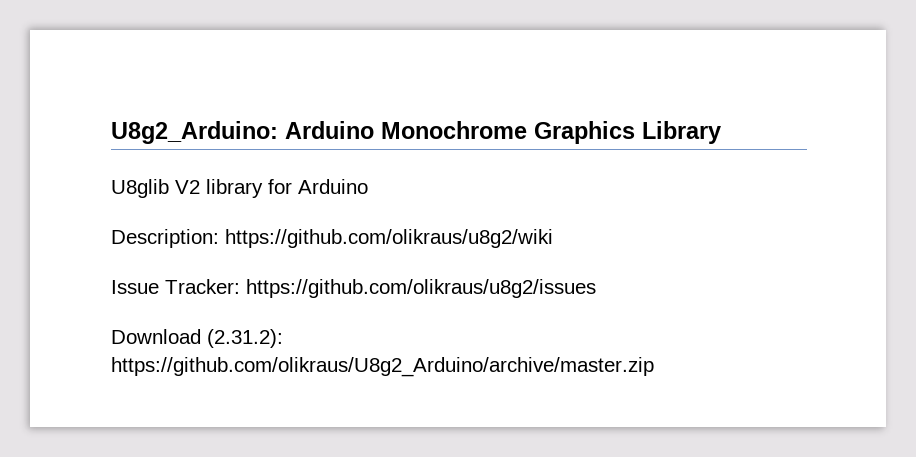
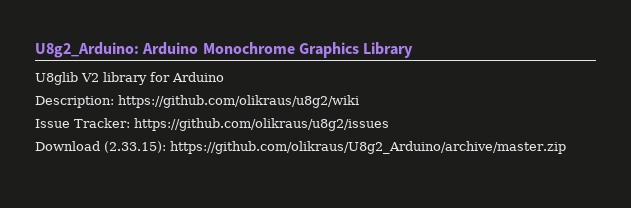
- Download (2.31.2): https://github.com/olikraus/U8g2_Arduino/archive/master.zip
+ Download (2.33.15): https://github.com/olikraus/U8g2_Arduino/archive/master.zip

